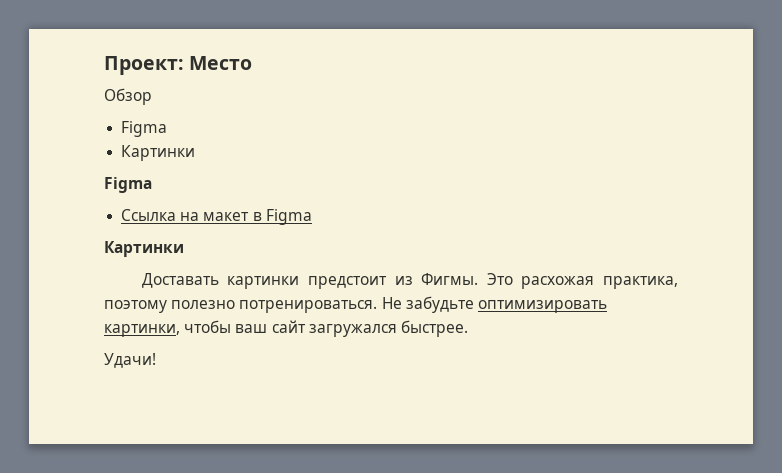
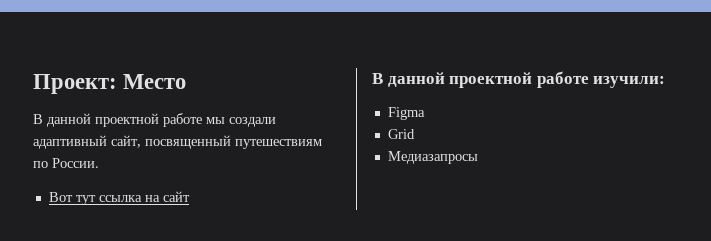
- Обзор
+ В данной проектной работе мы создали адаптивный сайт, посвященный путешествиям по России.
+ Вот тут ссылка на сайт
+ В данной проектной работе изучили:
  Figma
- Картинки
- Figma
- Ссылка на макет в Figma
- Картинки
- Доставать картинки предстоит из Фигмы. Это расхожая практика, поэтому полезно потренироваться. Не забудьте оптимизировать картинки, чтобы ваш сайт загружался быстрее.
- Удачи!
+ Grid
+ Медиазапросы

